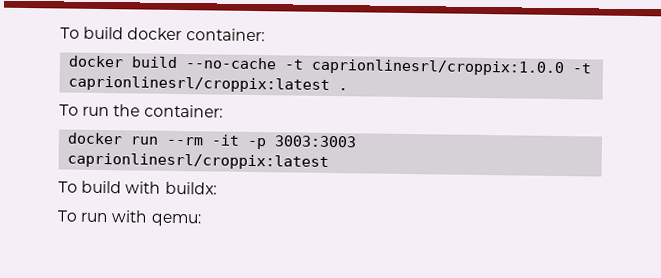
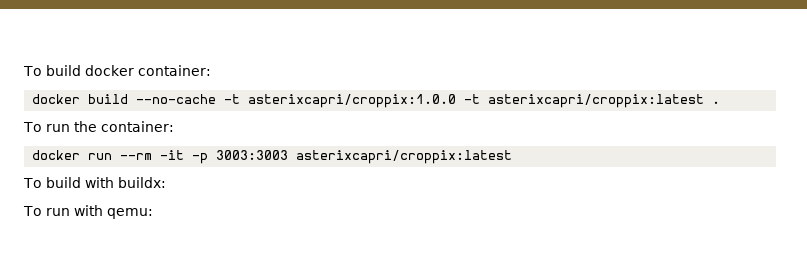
- docker build --no-cache -t caprionlinesrl/croppix:1.0.0 -t caprionlinesrl/croppix:latest .
+ docker build --no-cache -t asterixcapri/croppix:1.0.0 -t asterixcapri/croppix:latest .
- docker run --rm -it -p 3003:3003 caprionlinesrl/croppix:latest
+ docker run --rm -it -p 3003:3003 asterixcapri/croppix:latest

